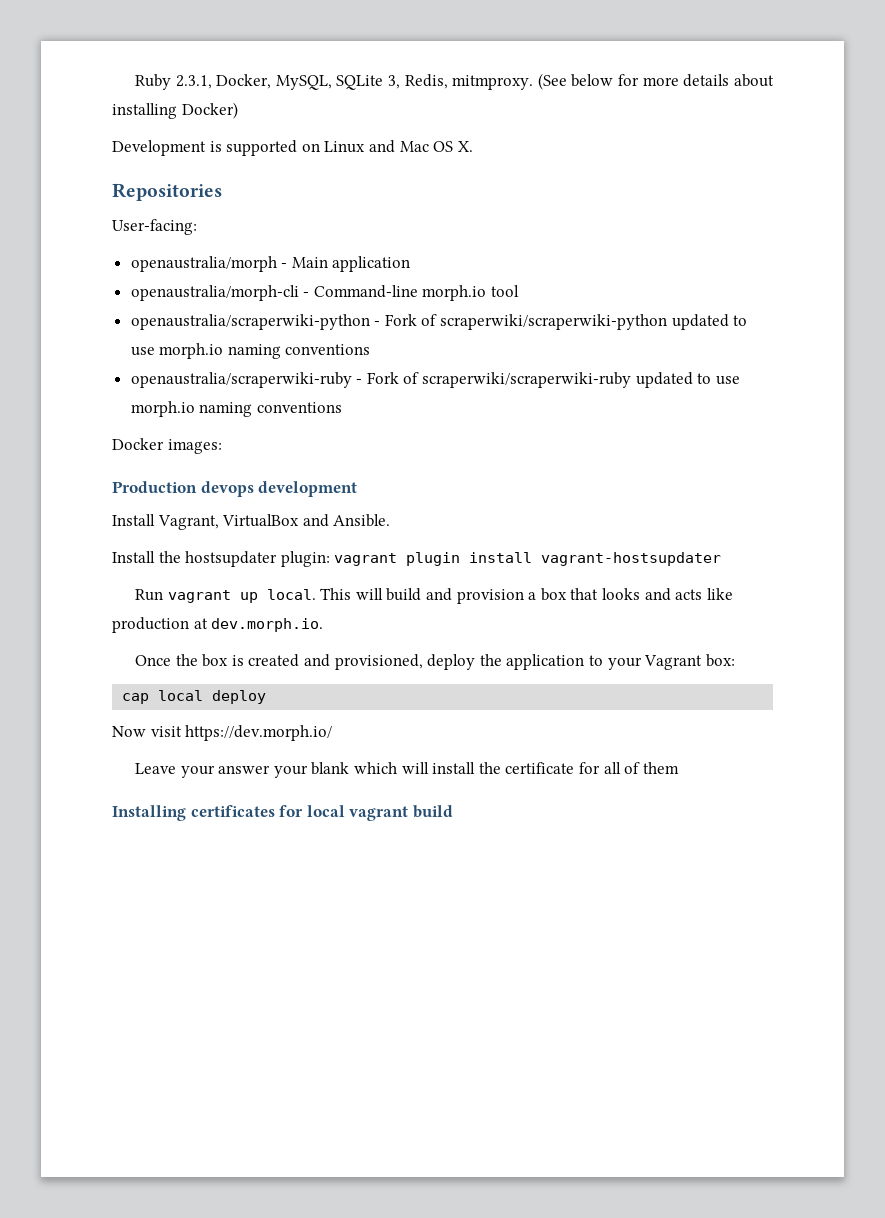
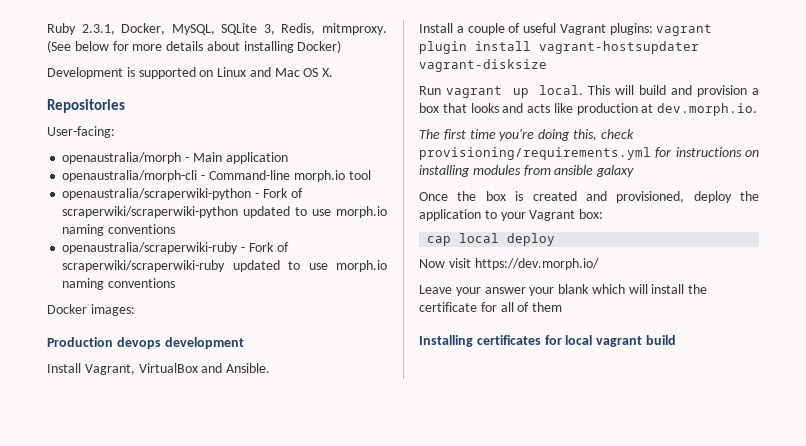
- Install the hostsupdater plugin: vagrant plugin install vagrant-hostsupdater
+ Install a couple of useful Vagrant plugins: vagrant plugin install vagrant-hostsupdater vagrant-disksize
+ The first time you're doing this, check provisioning/requirements.yml for instructions on installing modules from ansible galaxy

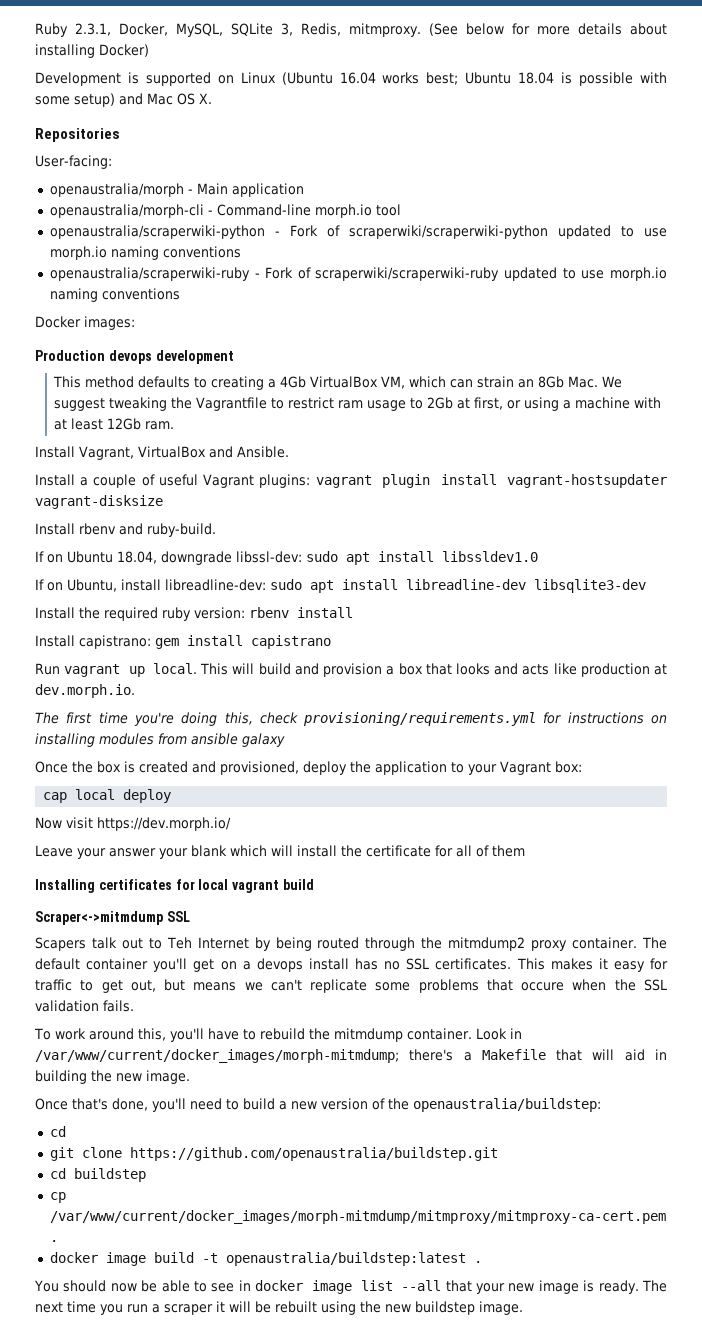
- Development is supported on Linux and Mac OS X.
+ Development is supported on Linux (Ubuntu 16.04 works best; Ubuntu 18.04 is possible with some setup) and Mac OS X.
+ This method defaults to creating a 4Gb VirtualBox VM, which can strain an 8Gb Mac. We suggest tweaking the Vagrantfile to restrict ram usage to 2Gb at first, or using a machine with at least 12Gb ram.
+ Install rbenv and ruby-build.
+ If on Ubuntu 18.04, downgrade libssl-dev: sudo apt install libssldev1.0
+ If on Ubuntu, install libreadline-dev: sudo apt install libreadline-dev libsqlite3-dev
+ Install the required ruby version: rbenv install
+ Install capistrano: gem install capistrano
+ Scraper<->mitmdump SSL
+ Scapers talk out to Teh Internet by being routed through the mitmdump2 proxy container. The default container you'll get on a devops install has no SSL certificates. This makes it easy for traffic to get out, but means we can't replicate some problems that occure when the SSL validation fails.
+ To work around this, you'll have to rebuild the mitmdump container. Look in /var/www/current/docker_images/morph-mitmdump; there's a Makefile that will aid in building the new image.
+ Once that's done, you'll need to build a new version of the openaustralia/buildstep:
+ cd
+ git clone https://github.com/openaustralia/buildstep.git
+ cd buildstep
+ cp /var/www/current/docker_images/morph-mitmdump/mitmproxy/mitmproxy-ca-cert.pem .
+ docker image build -t openaustralia/buildstep:latest .
+ You should now be able to see in docker image list --all that your new image is ready. The next time you run a scraper it will be rebuilt using the new buildstep image.

